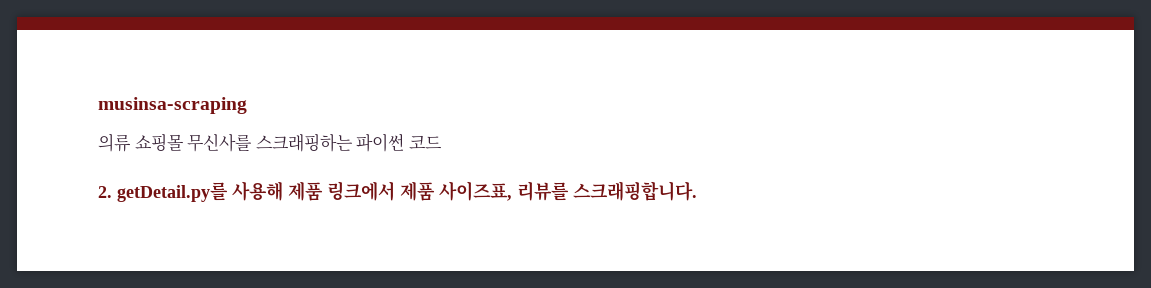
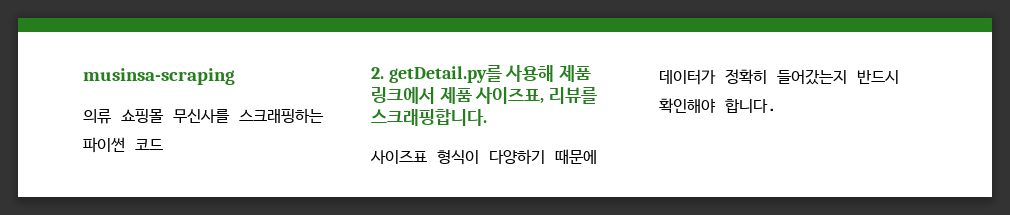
+ 사이즈표 형식이 다양하기 때문에 데이터가 정확히 들어갔는지 반드시 확인해야 합니다.

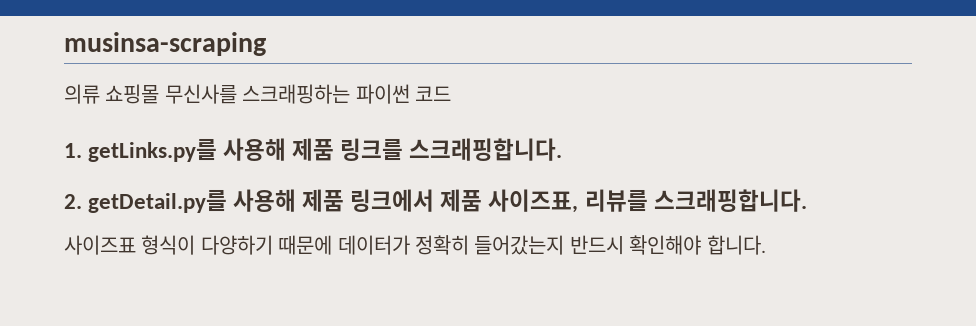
+ 1. getLinks.py를 사용해 제품 링크를 스크래핑합니다.

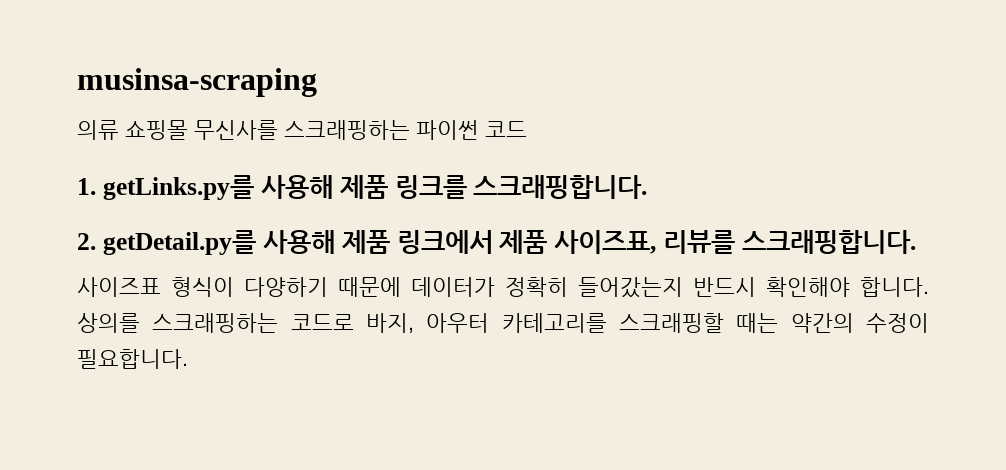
+ 상의를 스크래핑하는 코드로 바지, 아우터 카테고리를 스크래핑할 때는 약간의 수정이 필요합니다.

